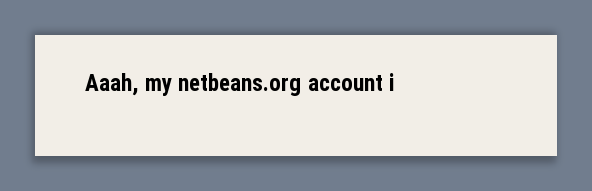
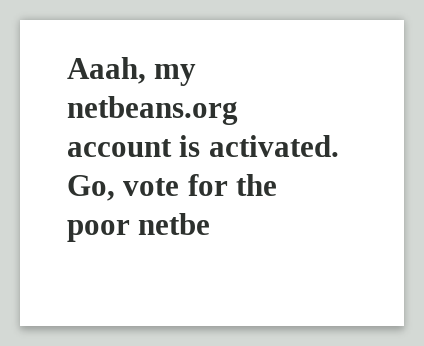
- Aaah, my netbeans.org account i
+ Aaah, my netbeans.org account is activated. Go, vote for the poor netbe

